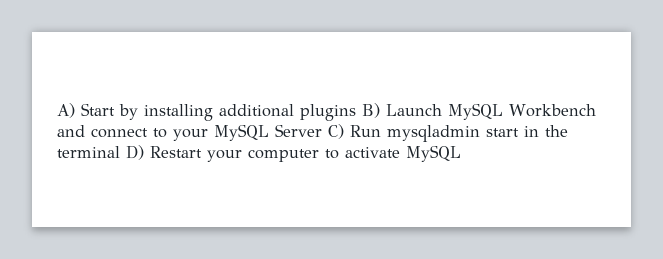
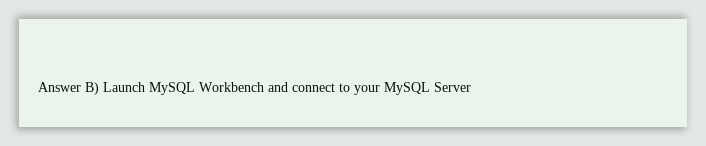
- A) Start by installing additional plugins B) Launch MySQL Workbench and connect to your MySQL Server C) Run mysqladmin start in the terminal D) Restart your computer to activate MySQL
+ Answer B) Launch MySQL Workbench and connect to your MySQL Server

